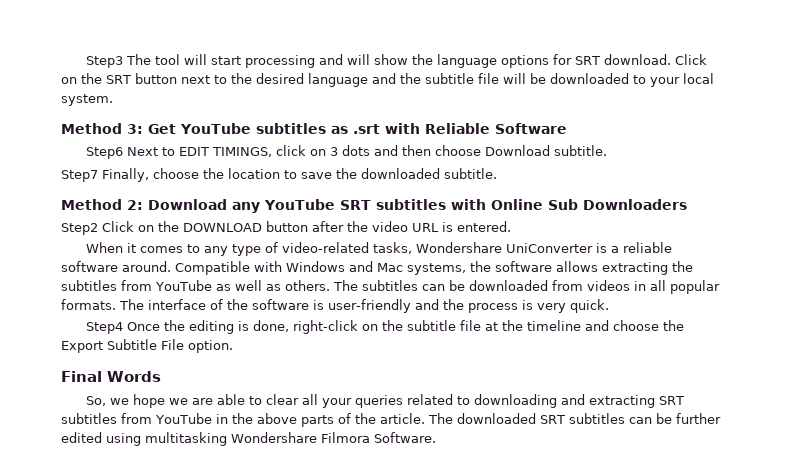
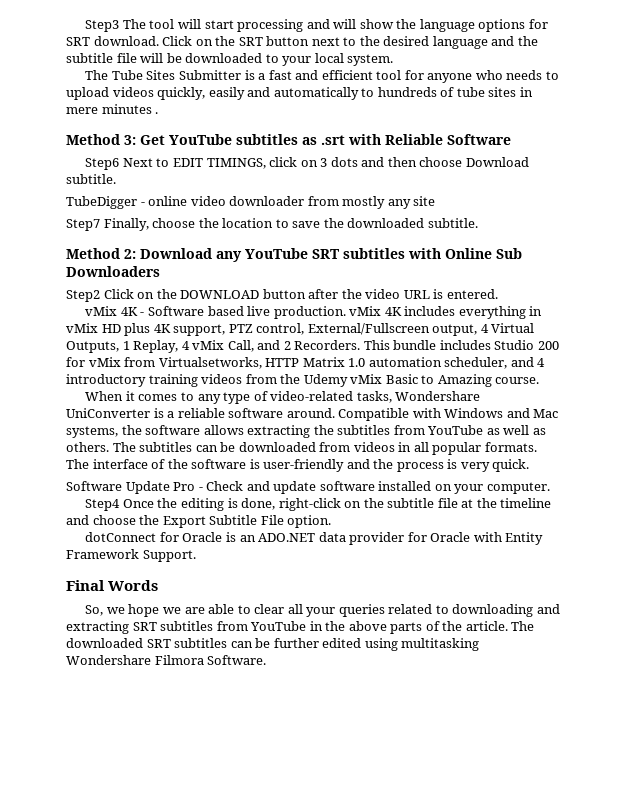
+ The Tube Sites Submitter is a fast and efficient tool for anyone who needs to upload videos quickly, easily and automatically to hundreds of tube sites in mere minutes .
+ TubeDigger - online video downloader from mostly any site
+ vMix 4K - Software based live production. vMix 4K includes everything in vMix HD plus 4K support, PTZ control, External/Fullscreen output, 4 Virtual Outputs, 1 Replay, 4 vMix Call, and 2 Recorders. This bundle includes Studio 200 for vMix from Virtualsetworks, HTTP Matrix 1.0 automation scheduler, and 4 introductory training videos from the Udemy vMix Basic to Amazing course.
+ Software Update Pro - Check and update software installed on your computer.
+ dotConnect for Oracle is an ADO.NET data provider for Oracle with Entity Framework Support.

